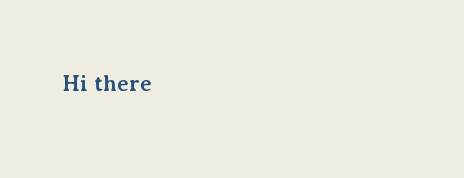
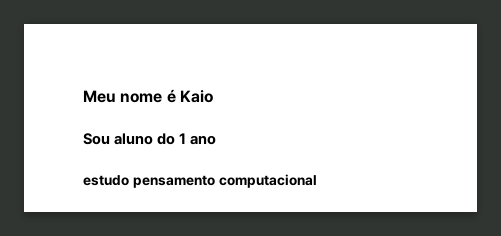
- Hi there
+ Meu nome é Kaio
+ Sou aluno do 1 ano
+ estudo pensamento computacional

